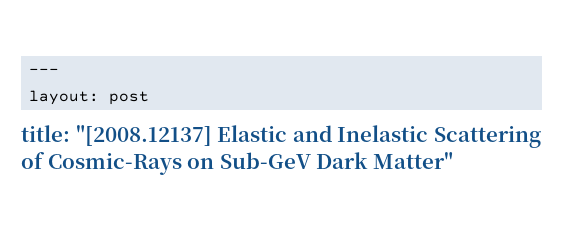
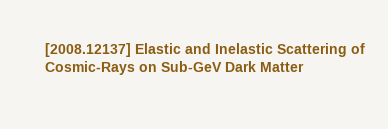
- ---
- layout: post
- title: "[2008.12137] Elastic and Inelastic Scattering of Cosmic-Rays on Sub-GeV Dark Matter"
+ [2008.12137] Elastic and Inelastic Scattering of Cosmic-Rays on Sub-GeV Dark Matter

